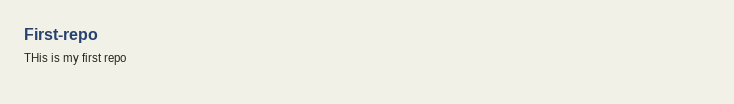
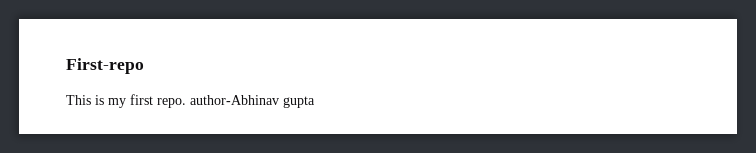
- THis is my first repo
+ This is my first repo. author-Abhinav gupta

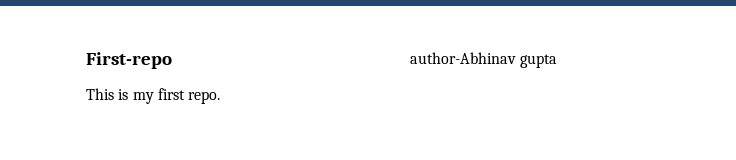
- This is my first repo. author-Abhinav gupta
+ This is my first repo.
+ author-Abhinav gupta

